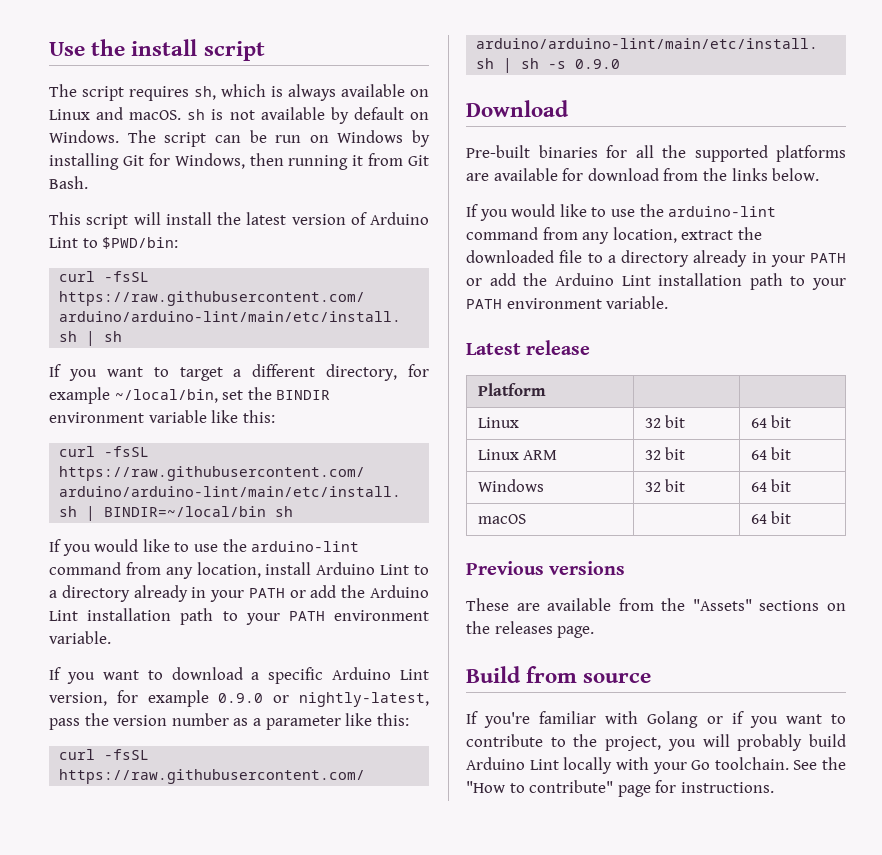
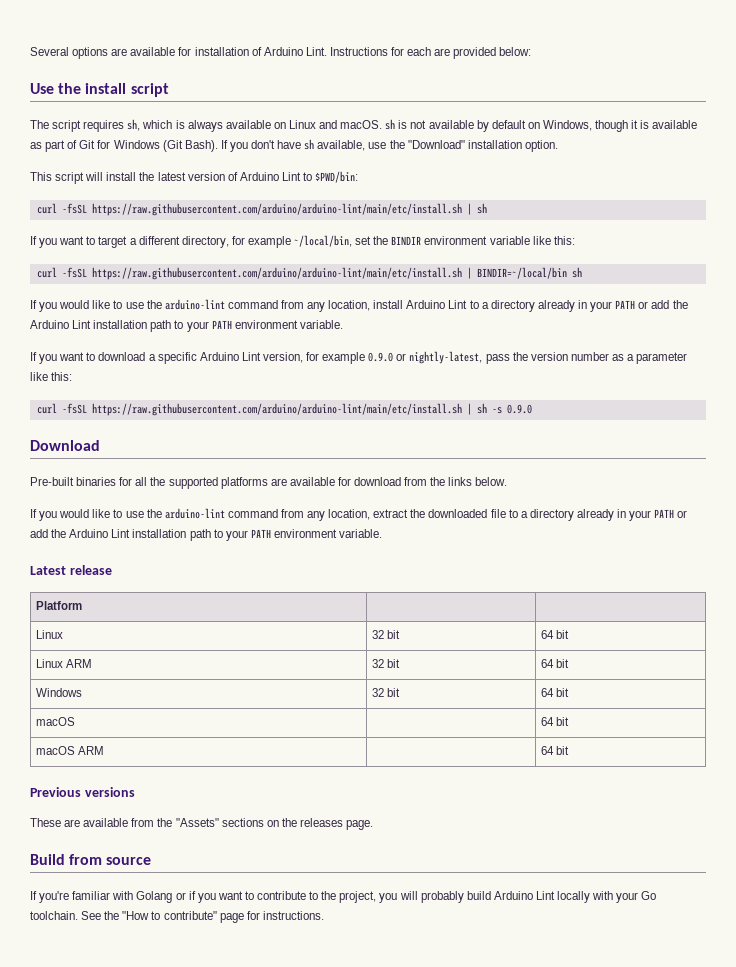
+ Several options are available for installation of Arduino Lint. Instructions for each are provided below:
- The script requires sh, which is always available on Linux and macOS. sh is not available by default on Windows. The script can be run on Windows by installing Git for Windows, then running it from Git Bash.
+ The script requires sh, which is always available on Linux and macOS. sh is not available by default on Windows, though it is available as part of Git for Windows (Git Bash). If you don't have sh available, use the "Download" installation option.
+ macOS ARM | | 64 bit

